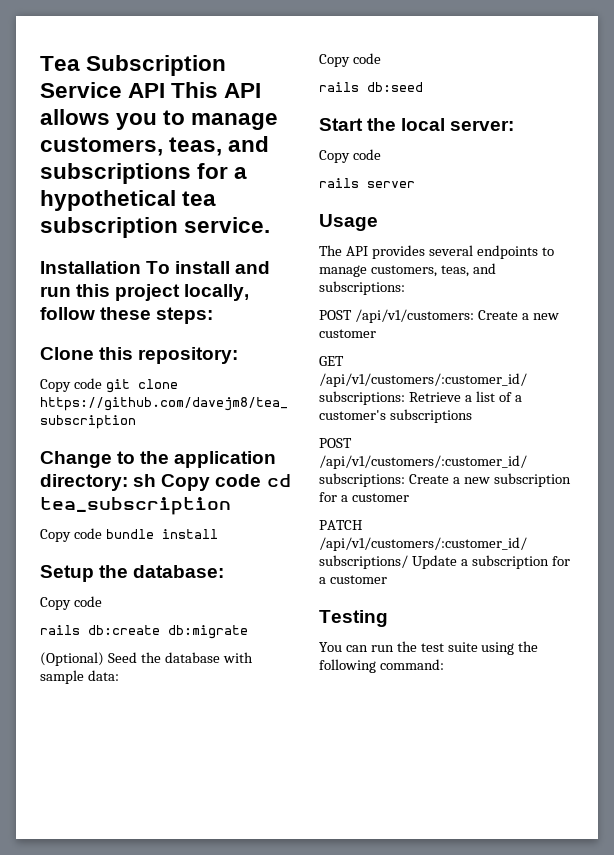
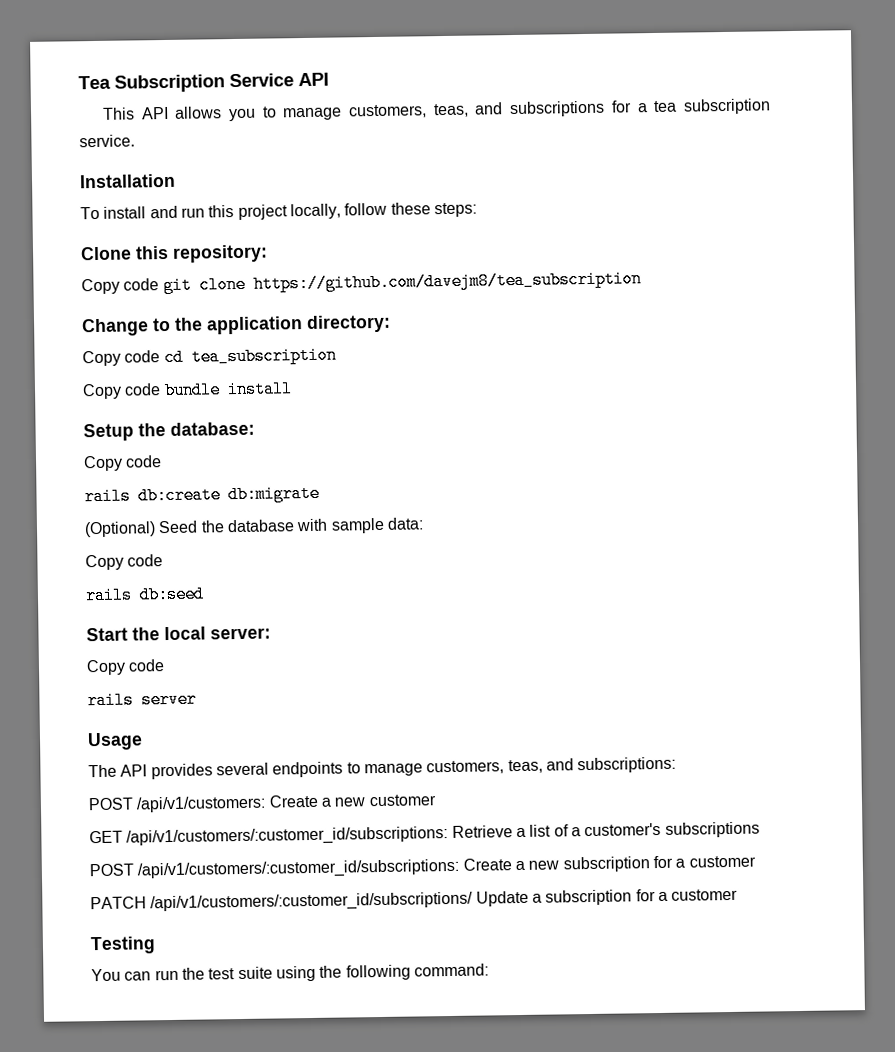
- Tea Subscription Service API This API allows you to manage customers, teas, and subscriptions for a hypothetical tea subscription service.
+ Tea Subscription Service API
+ This API allows you to manage customers, teas, and subscriptions for a tea subscription service.
- Installation To install and run this project locally, follow these steps:
+ Installation
+ To install and run this project locally, follow these steps:
- Change to the application directory: sh Copy code cd tea_subscription
+ Change to the application directory:
+ Copy code cd tea_subscription

